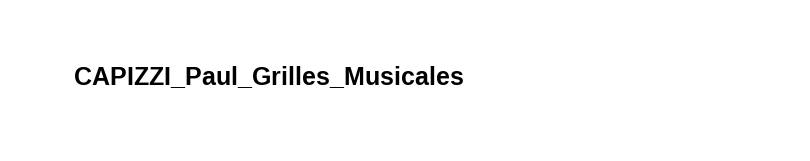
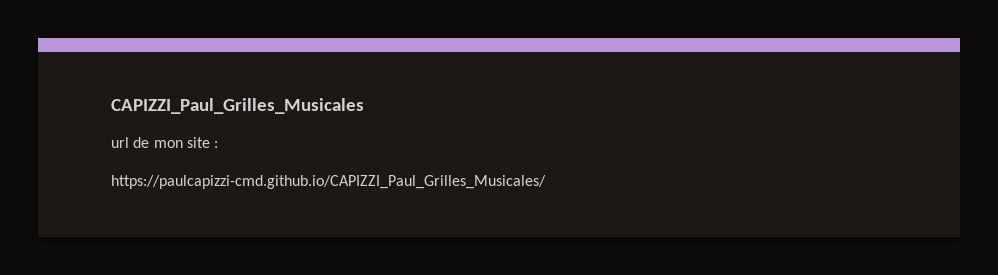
+ url de mon site :
+ https://paulcapizzi-cmd.github.io/CAPIZZI_Paul_Grilles_Musicales/

